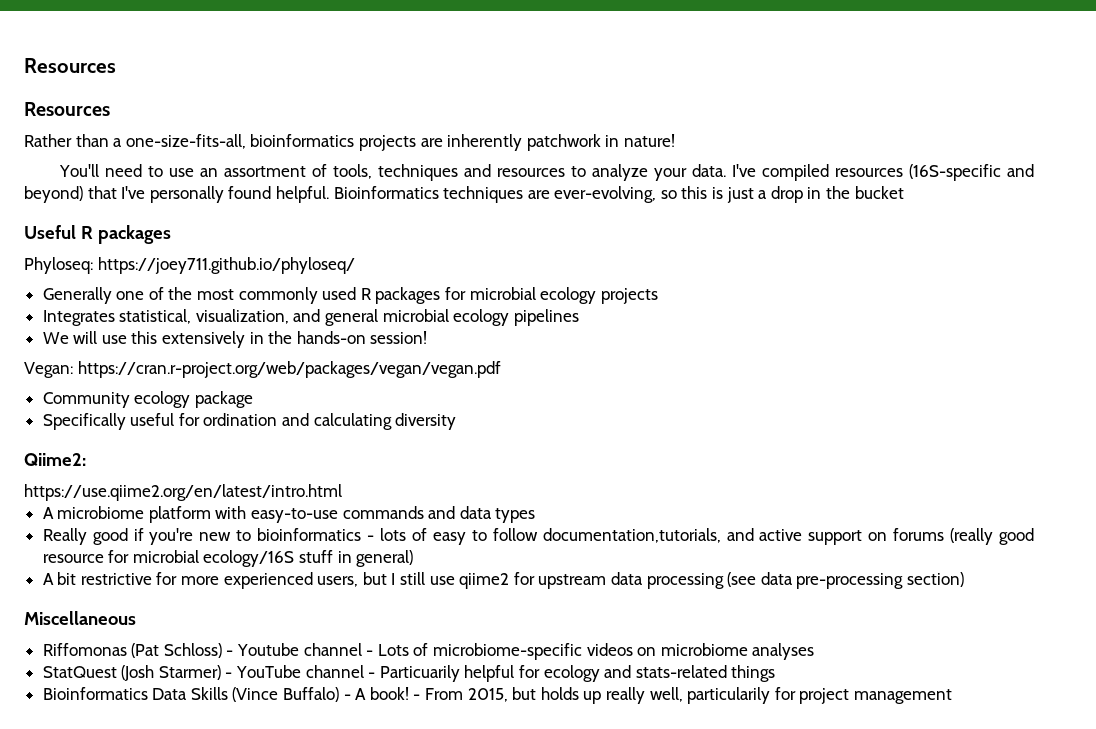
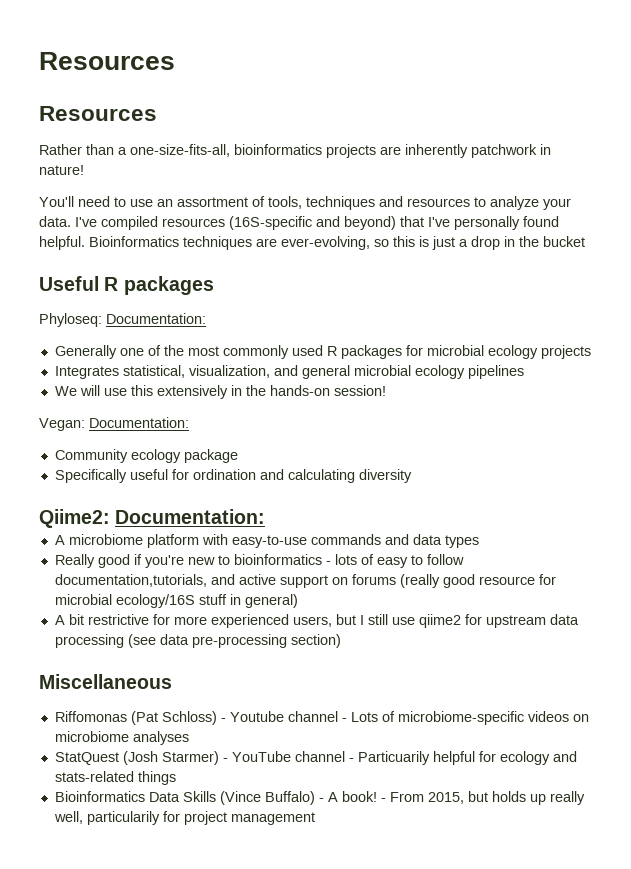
- Phyloseq: https://joey711.github.io/phyloseq/
+ Phyloseq: Documentation:
- Vegan: https://cran.r-project.org/web/packages/vegan/vegan.pdf
+ Vegan: Documentation:
- Qiime2:
- https://use.qiime2.org/en/latest/intro.html
+ Qiime2: Documentation:

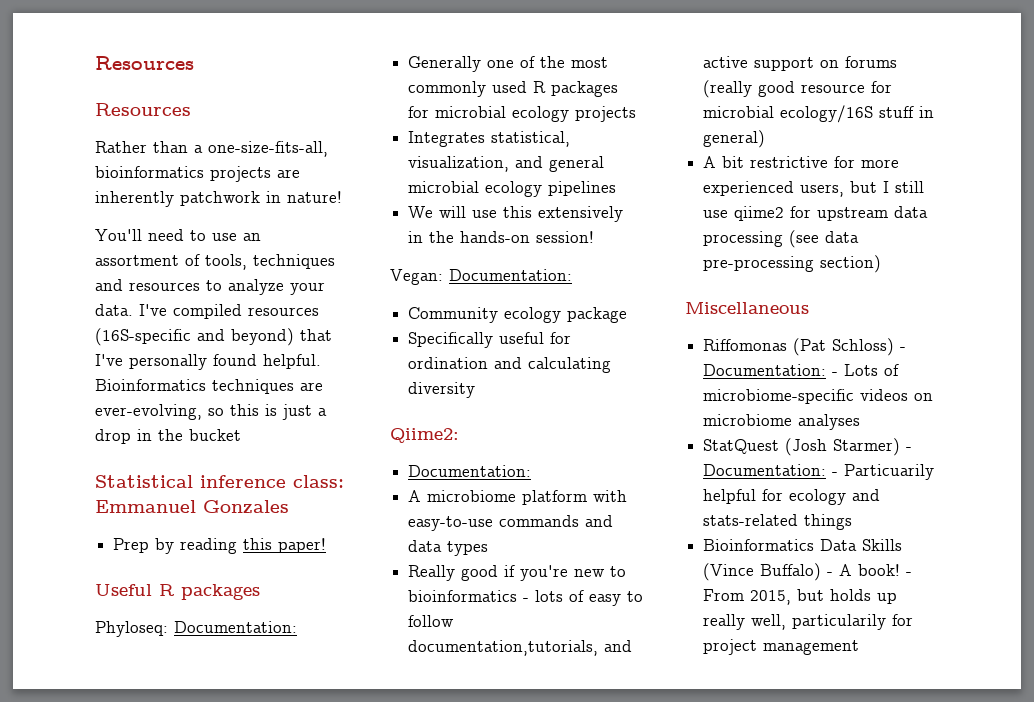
+ Statistical inference class: Emmanuel Gonzales
+ Prep by reading this paper!
- Qiime2: Documentation:
+ Qiime2:
+ Documentation:
- Riffomonas (Pat Schloss) - Youtube channel - Lots of microbiome-specific videos on microbiome analyses
+ Riffomonas (Pat Schloss) - Documentation: - Lots of microbiome-specific videos on microbiome analyses
- StatQuest (Josh Starmer) - YouTube channel - Particuarily helpful for ecology and stats-related things
+ StatQuest (Josh Starmer) - Documentation: - Particuarily helpful for ecology and stats-related things

